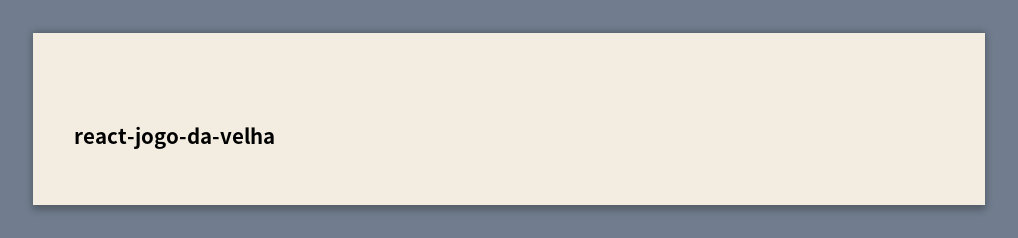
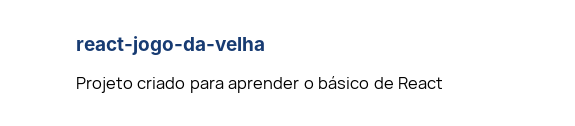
+ Projeto criado para aprender o básico de React

